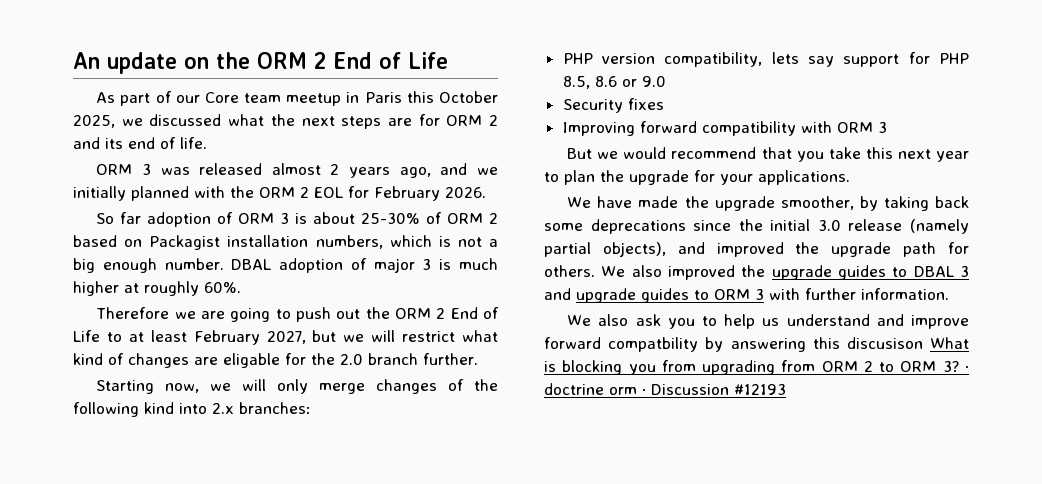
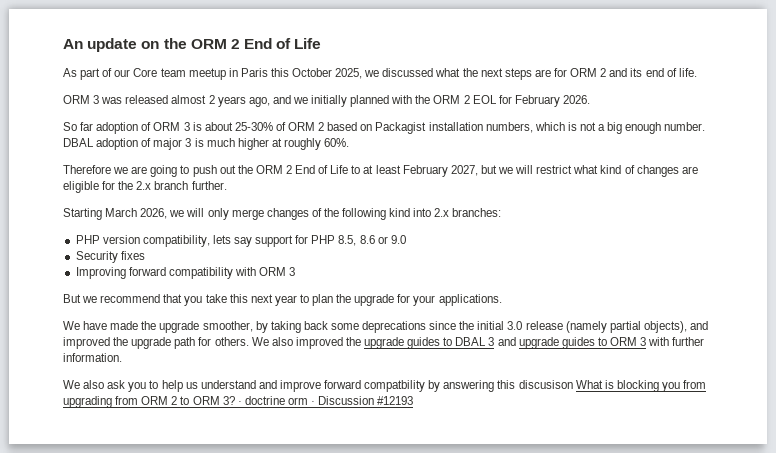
- Therefore we are going to push out the ORM 2 End of Life to at least February 2027, but we will restrict what kind of changes are eligable for the 2.0 branch further.
+ Therefore we are going to push out the ORM 2 End of Life to at least February 2027, but we will restrict what kind of changes are eligible for the 2.x branch further.
- Starting now, we will only merge changes of the following kind into 2.x branches:
+ Starting March 2026, we will only merge changes of the following kind into 2.x branches:
- But we would recommend that you take this next year to plan the upgrade for your applications.
+ But we recommend that you take this next year to plan the upgrade for your applications.

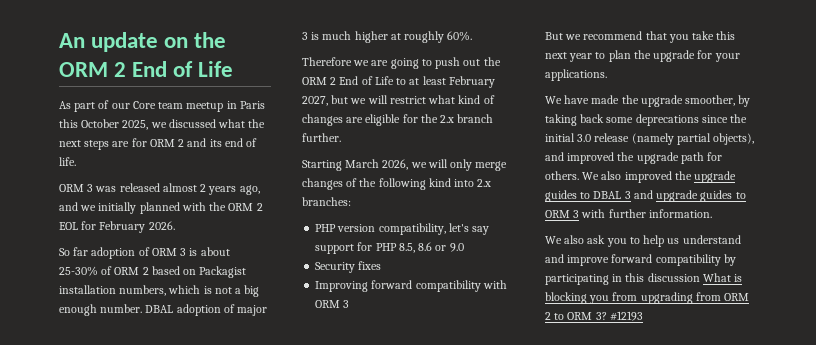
- PHP version compatibility, lets say support for PHP 8.5, 8.6 or 9.0
+ PHP version compatibility, let's say support for PHP 8.5, 8.6 or 9.0
- We also ask you to help us understand and improve forward compatbility by answering this discusison What is blocking you from upgrading from ORM 2 to ORM 3?
+ We also ask you to help us understand and improve forward compatibility by participating in this discussion What is blocking you from upgrading from ORM 2 to ORM 3?
- · doctrine orm · Discussion #12193
+ #12193

